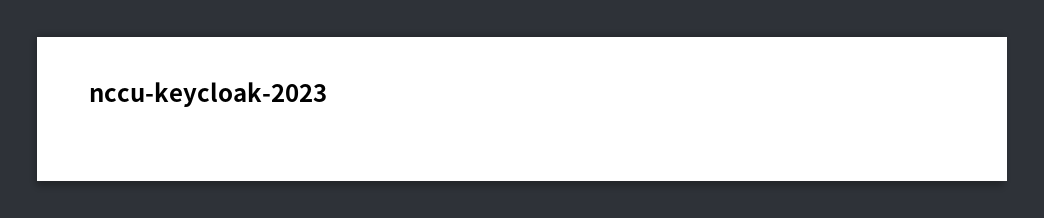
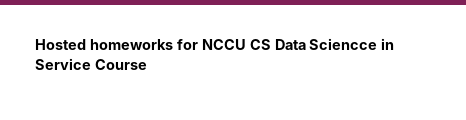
- nccu-keycloak-2023
+ Hosted homeworks for NCCU CS Data Sciencce in Service Course

